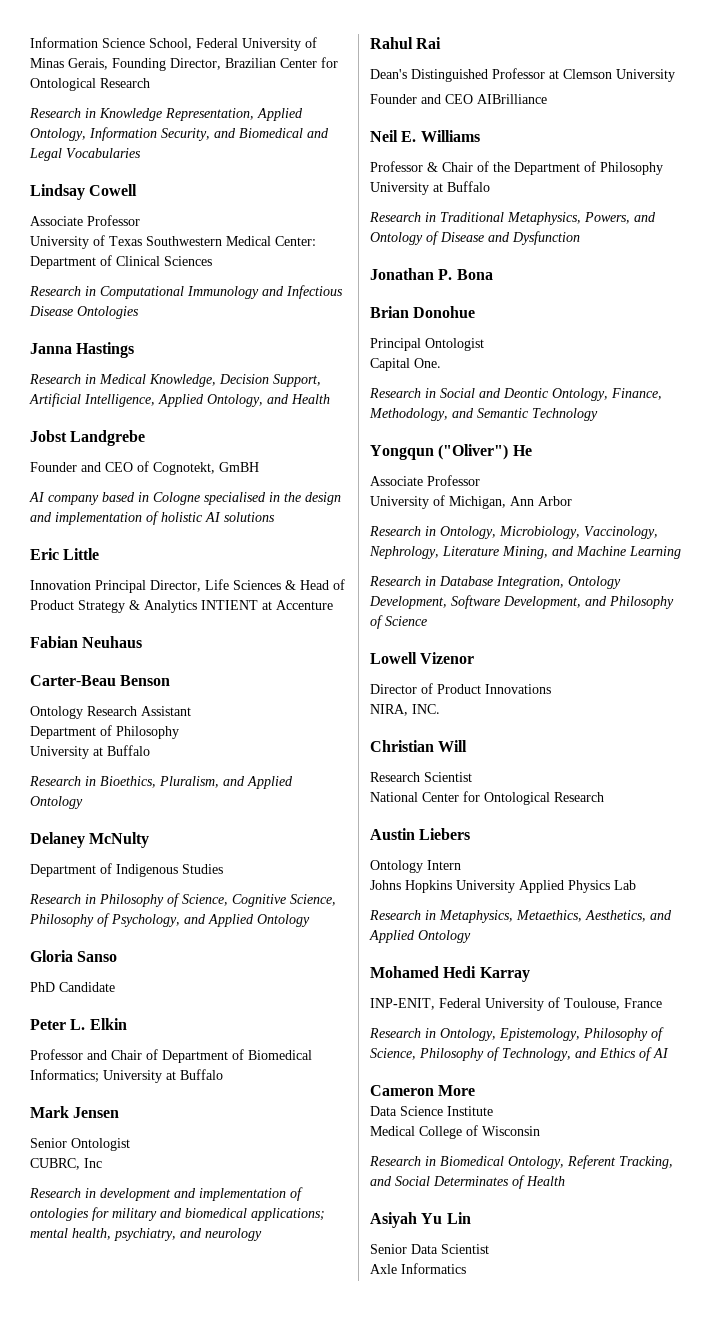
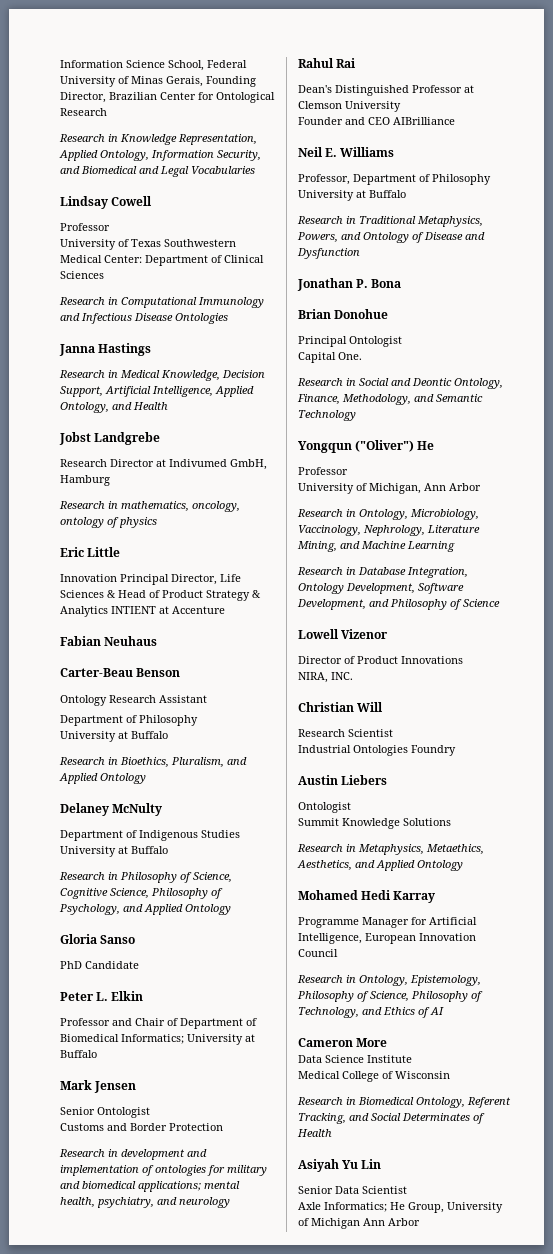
  Lindsay Cowell
- Associate Professor
+ Professor
- Founder and CEO of Cognotekt, GmBH
- AI company based in Cologne specialised in the design and implementation of holistic AI solutions
+ Research Director at Indivumed GmbH, Hamburg
+ Research in mathematics, oncology, ontology of physics
- Department of Indigenous Studies
+ Department of Indigenous Studies University at Buffalo
- CUBRC, Inc
+ Customs and Border Protection
- Professor & Chair of the Department of Philosophy University at Buffalo
+ Professor, Department of Philosophy University at Buffalo
  Yongqun ("Oliver") He
- Associate Professor
+ Professor
- National Center for Ontological Research
+ Industrial Ontologies Foundry
  Austin Liebers
- Ontology Intern
- Johns Hopkins University Applied Physics Lab
+ Ontologist
+ Summit Knowledge Solutions
- INP-ENIT, Federal University of Toulouse, France
+ Programme Manager for Artificial Intelligence, European Innovation Council
- Axle Informatics
+ Axle Informatics; He Group, University of Michigan Ann Arbor

